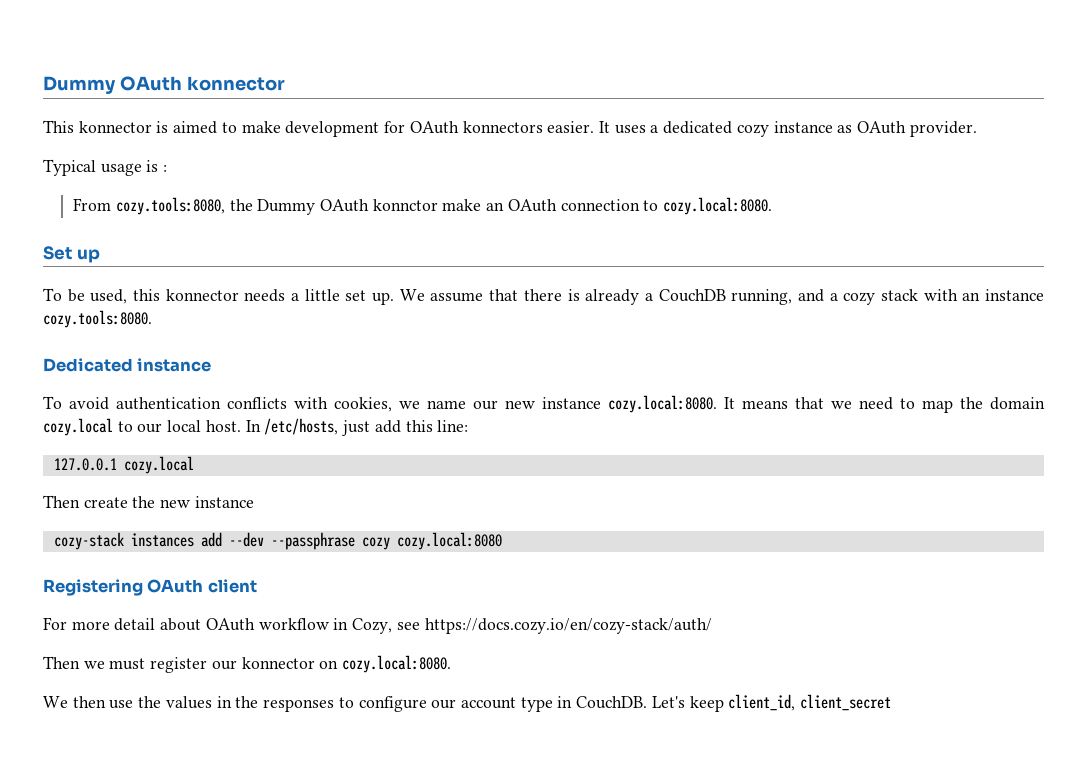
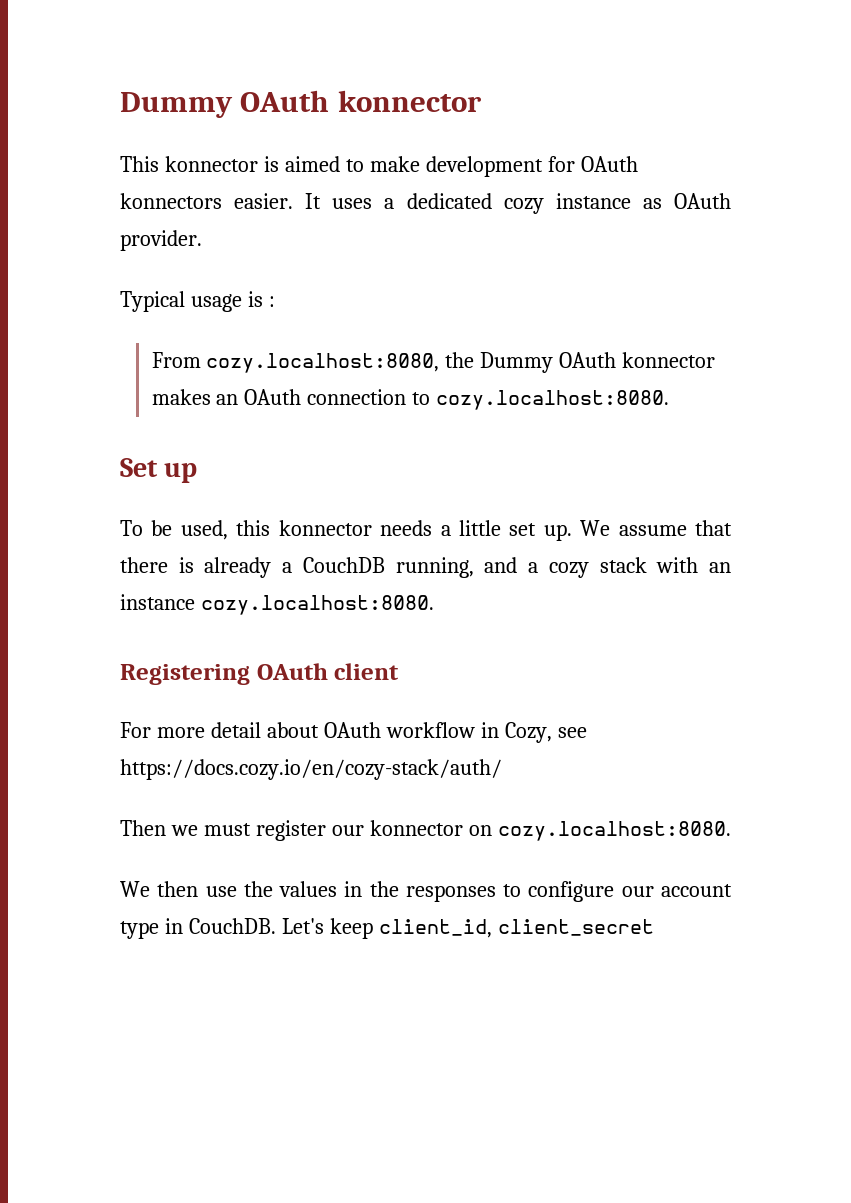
- From cozy.tools:8080, the Dummy OAuth konnctor make an OAuth connection to cozy.local:8080.
+ From cozy.localhost:8080, the Dummy OAuth konnector makes an OAuth connection to cozy.localhost:8080.
- We assume that there is already a CouchDB running, and a cozy stack with an instance cozy.tools:8080.
- Dedicated instance
- To avoid authentication conflicts with cookies, we name our new instance cozy.local:8080. It means that we need to map the domain cozy.local to our local host. In /etc/hosts, just add this line:
- 127.0.0.1 cozy.local
- Then create the new instance
- cozy-stack instances add --dev --passphrase cozy cozy.local:8080
+ We assume that there is already a CouchDB running, and a cozy stack with an instance cozy.localhost:8080.
- Then we must register our konnector on cozy.local:8080.
+ Then we must register our konnector on cozy.localhost:8080.

